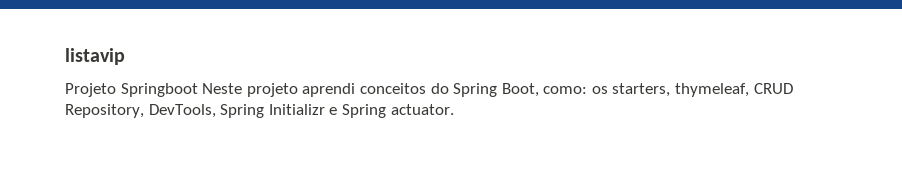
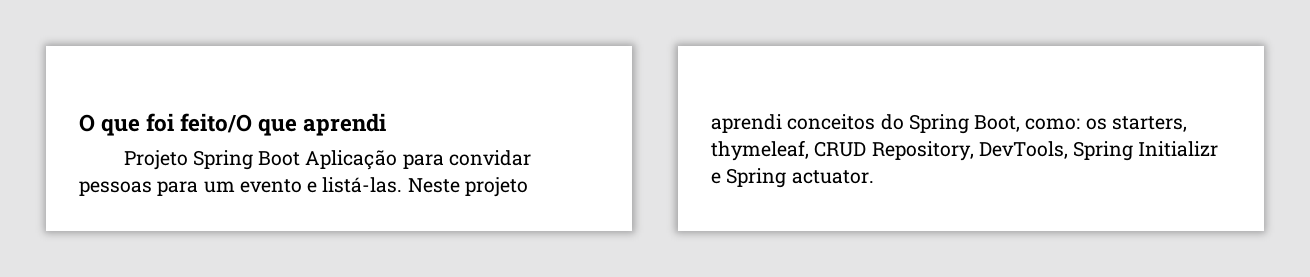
- listavip
- Projeto Springboot Neste projeto aprendi conceitos do Spring Boot, como: os starters, thymeleaf, CRUD Repository, DevTools, Spring Initializr e Spring actuator.
+ O que foi feito/O que aprendi
+ Projeto Spring Boot Aplicação para convidar pessoas para um evento e listá-las. Neste projeto aprendi conceitos do Spring Boot, como: os starters, thymeleaf, CRUD Repository, DevTools, Spring Initializr e Spring actuator.

